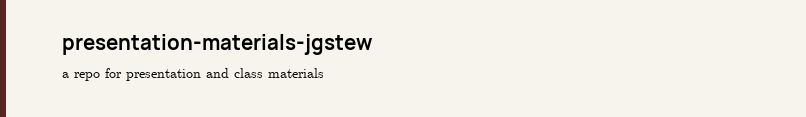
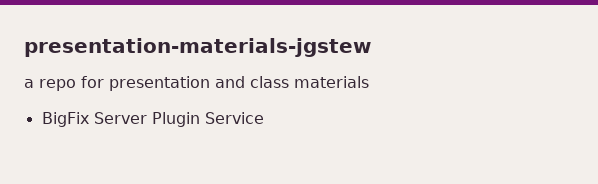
+ BigFix Server Plugin Service

